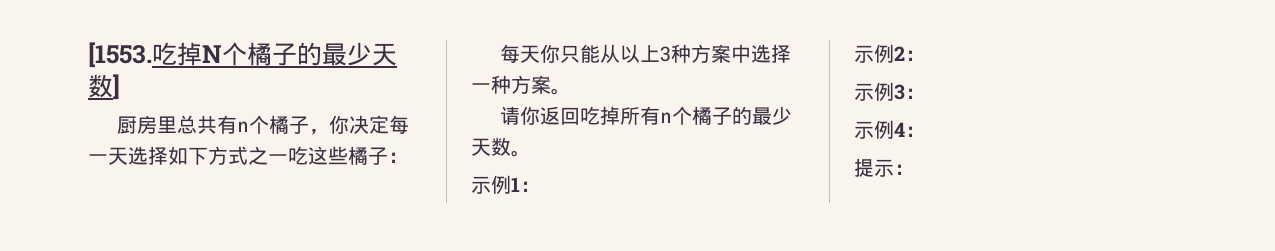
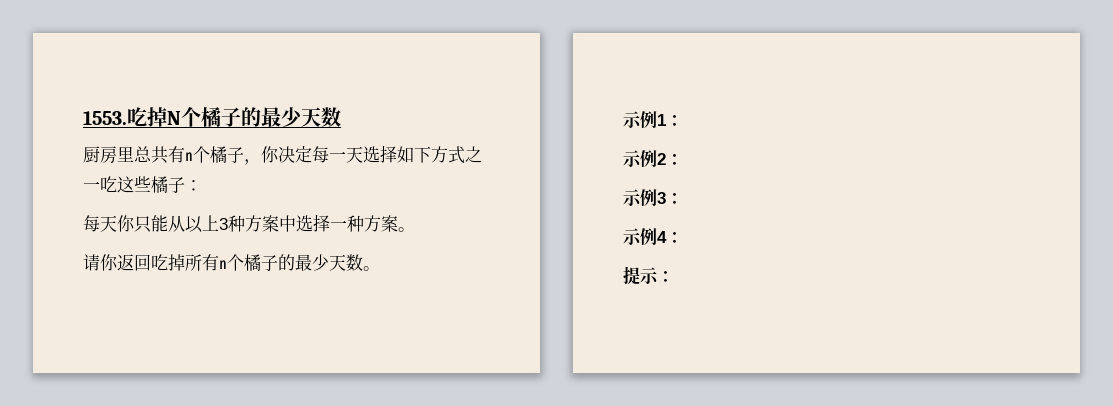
- [1553.
+ 1553.
- 吃掉N个橘子的最少天数]
+ 吃掉N个橘子的最少天数

